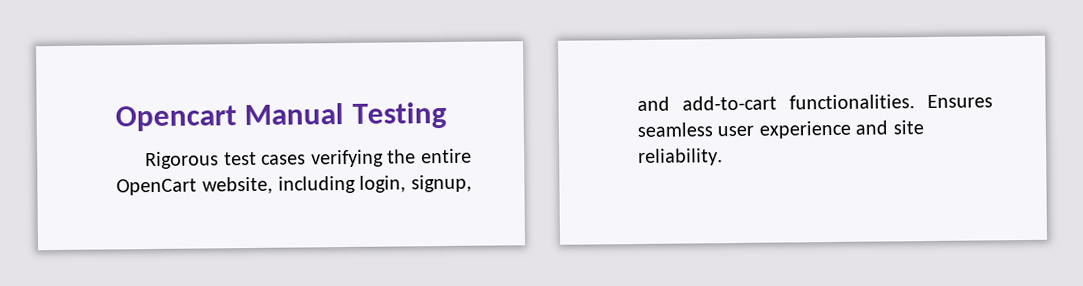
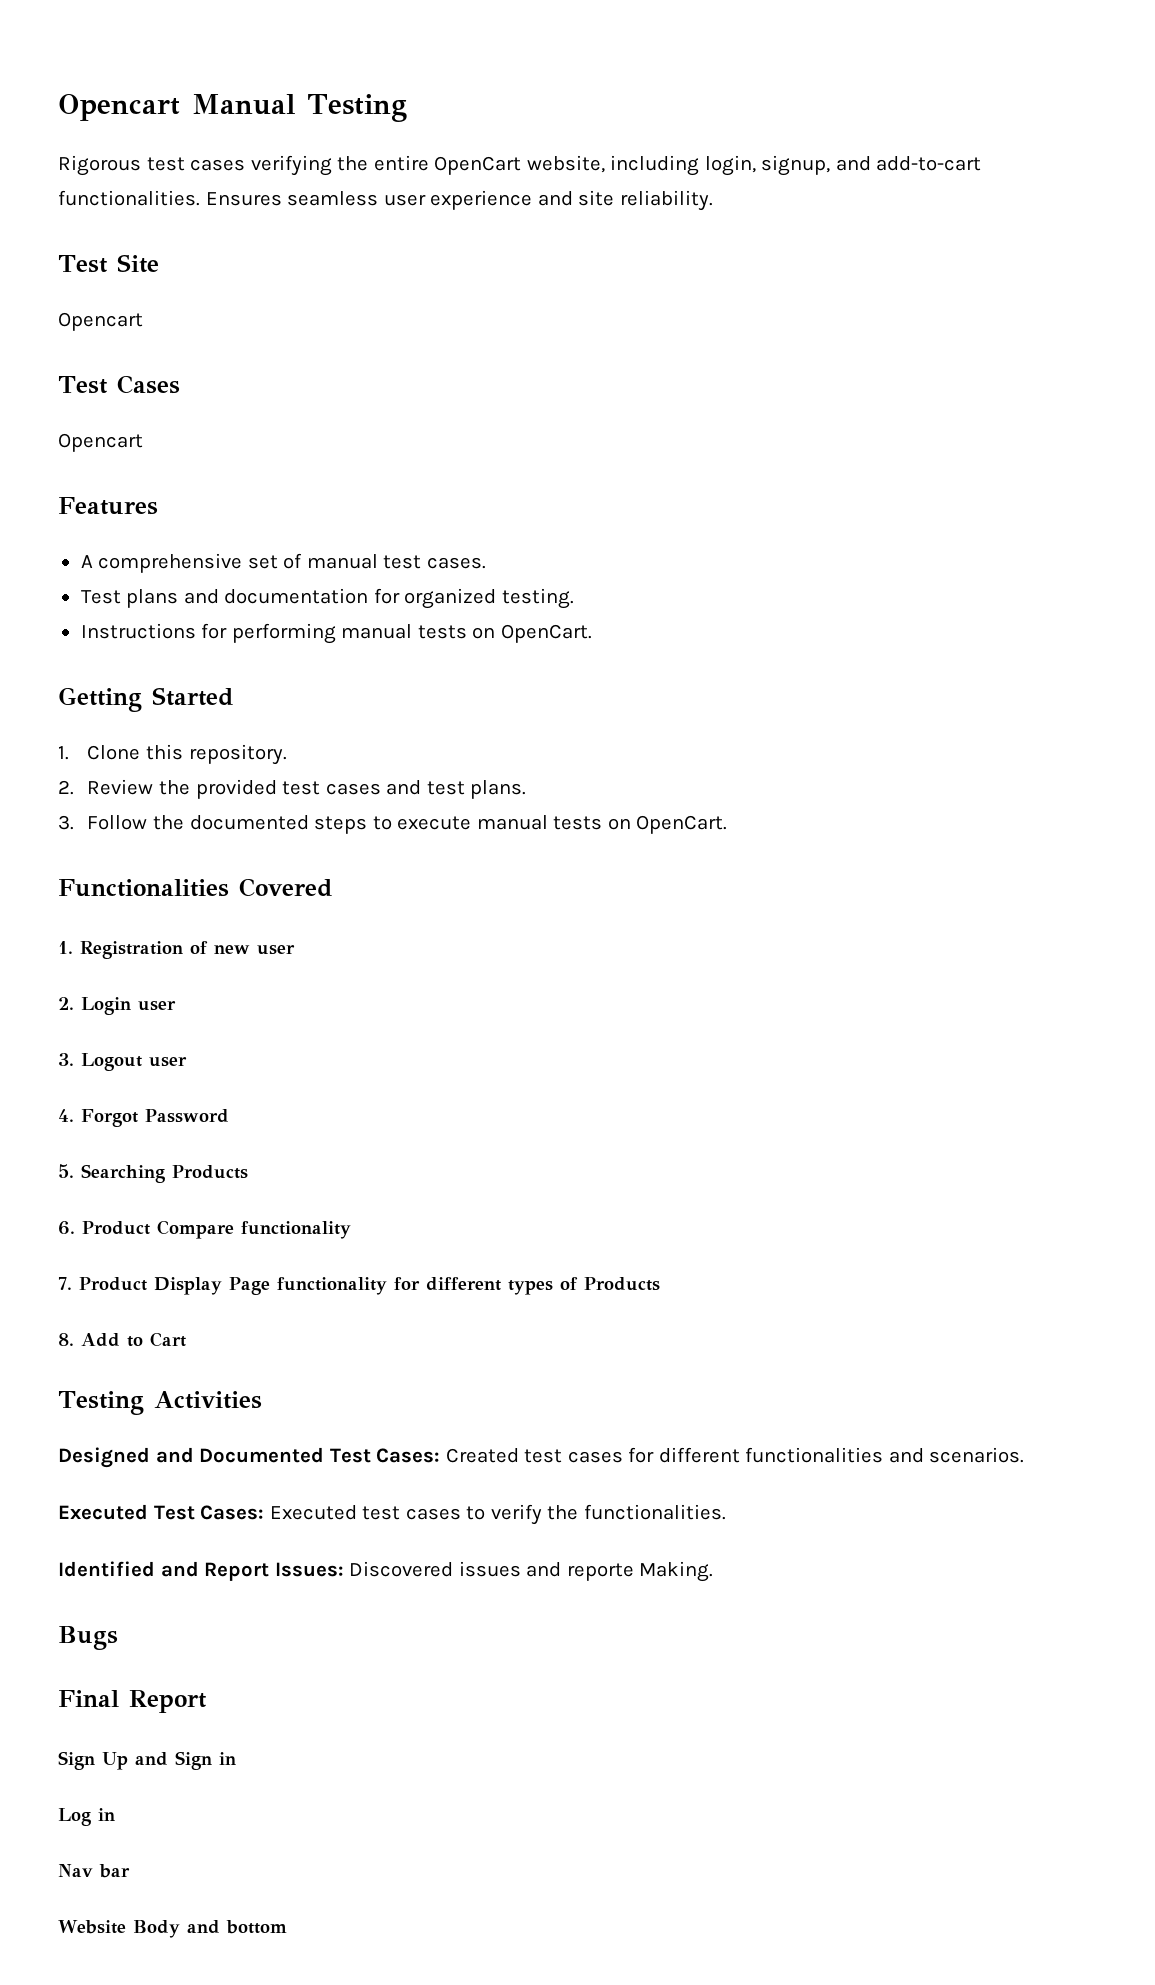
+ Test Site
+ Opencart
+ Test Cases
+ Opencart
+ Features
+ A comprehensive set of manual test cases.
+ Test plans and documentation for organized testing.
+ Instructions for performing manual tests on OpenCart.
+ Getting Started
+ 1. Clone this repository.
+ 2. Review the provided test cases and test plans.
+ 3. Follow the documented steps to execute manual tests on OpenCart.
+ Functionalities Covered
+ 1. Registration of new user
+ 2. Login user
+ 3. Logout user
+ 4. Forgot Password
+ 5. Searching Products
+ 6. Product Compare functionality
+ 7. Product Display Page functionality for different types of Products
+ 8. Add to Cart
+ Testing Activities
+ Designed and Documented Test Cases: Created test cases for different functionalities and scenarios.
+ Executed Test Cases: Executed test cases to verify the functionalities.
+ Identified and Report Issues: Discovered issues and reporte Making.
+ Bugs
+ Final Report
+ Sign Up and Sign in
+ Log in
+ Nav bar
+ Website Body and bottom

